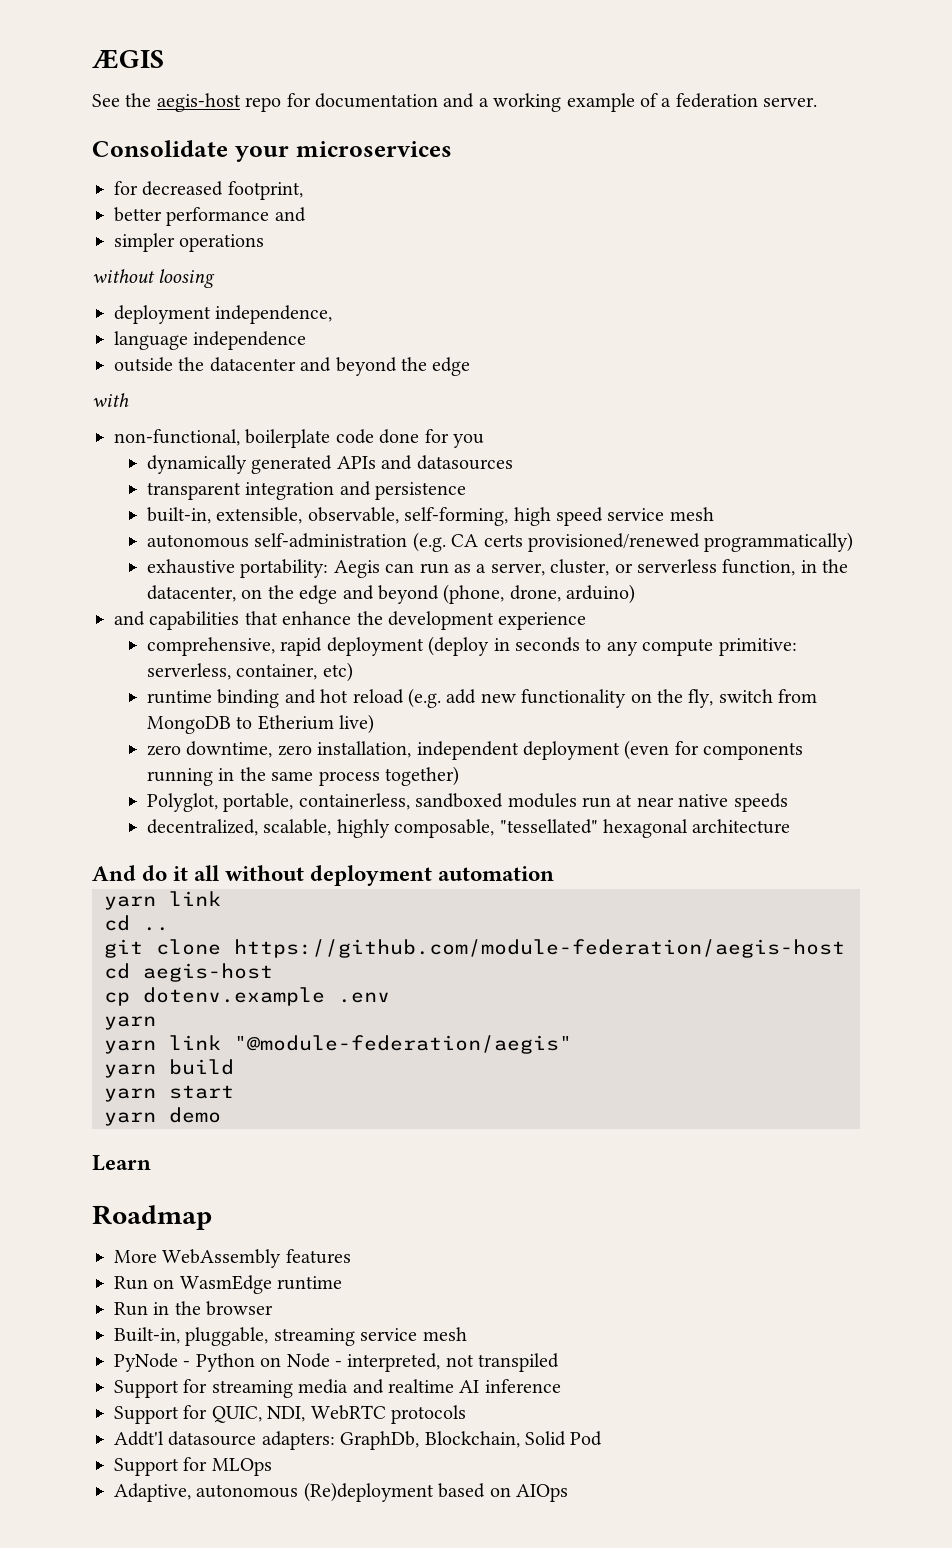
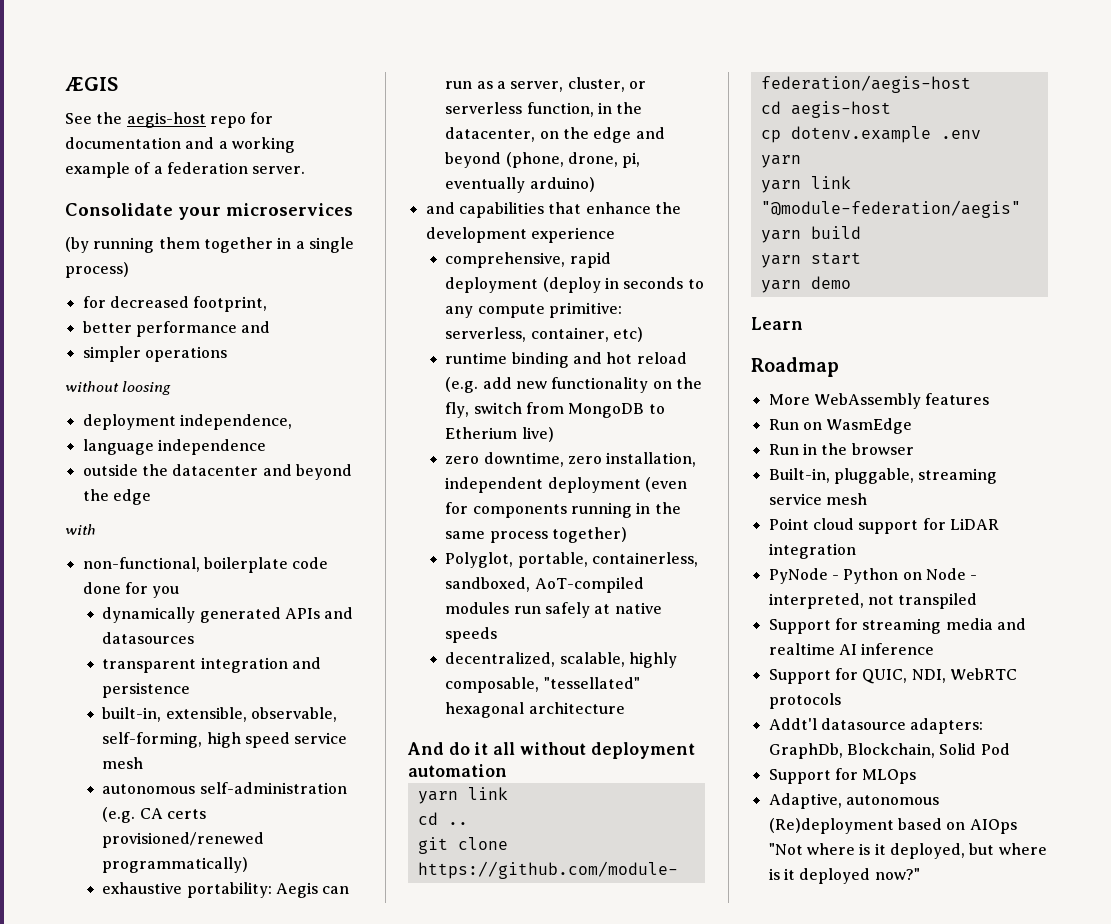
+ (by running them together in a single process)
- exhaustive portability: Aegis can run as a server, cluster, or serverless function, in the datacenter, on the edge and beyond (phone, drone, arduino)
+ exhaustive portability: Aegis can run as a server, cluster, or serverless function, in the datacenter, on the edge and beyond (phone, drone, pi, eventually arduino)
- Polyglot, portable, containerless, sandboxed modules run at near native speeds
+ Polyglot, portable, containerless, sandboxed, AoT-compiled modules run safely at native speeds
- Run on WasmEdge runtime
+ Run on WasmEdge
+ Point cloud support for LiDAR integration
- Adaptive, autonomous (Re)deployment based on AIOps
+ Adaptive, autonomous (Re)deployment based on AIOps "Not where is it deployed, but where is it deployed now?"

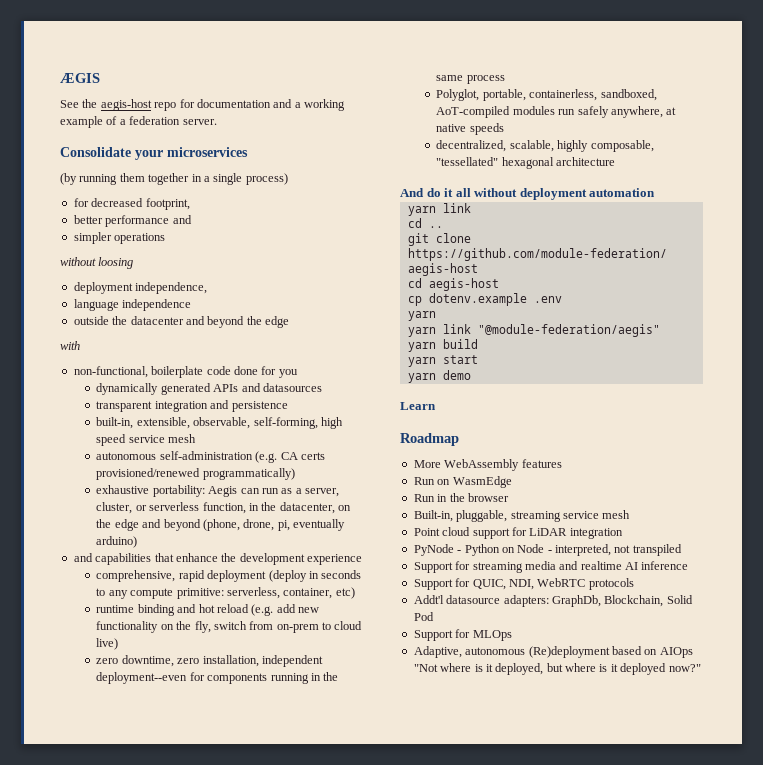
- runtime binding and hot reload (e.g. add new functionality on the fly, switch from MongoDB to Etherium live)
+ runtime binding and hot reload (e.g. add new functionality on the fly, switch from on-prem to cloud live)
- zero downtime, zero installation, independent deployment (even for components running in the same process together)
+ zero downtime, zero installation, independent deployment--even for components running in the same process
- Polyglot, portable, containerless, sandboxed, AoT-compiled modules run safely at native speeds
+ Polyglot, portable, containerless, sandboxed, AoT-compiled modules run safely anywhere, at native speeds

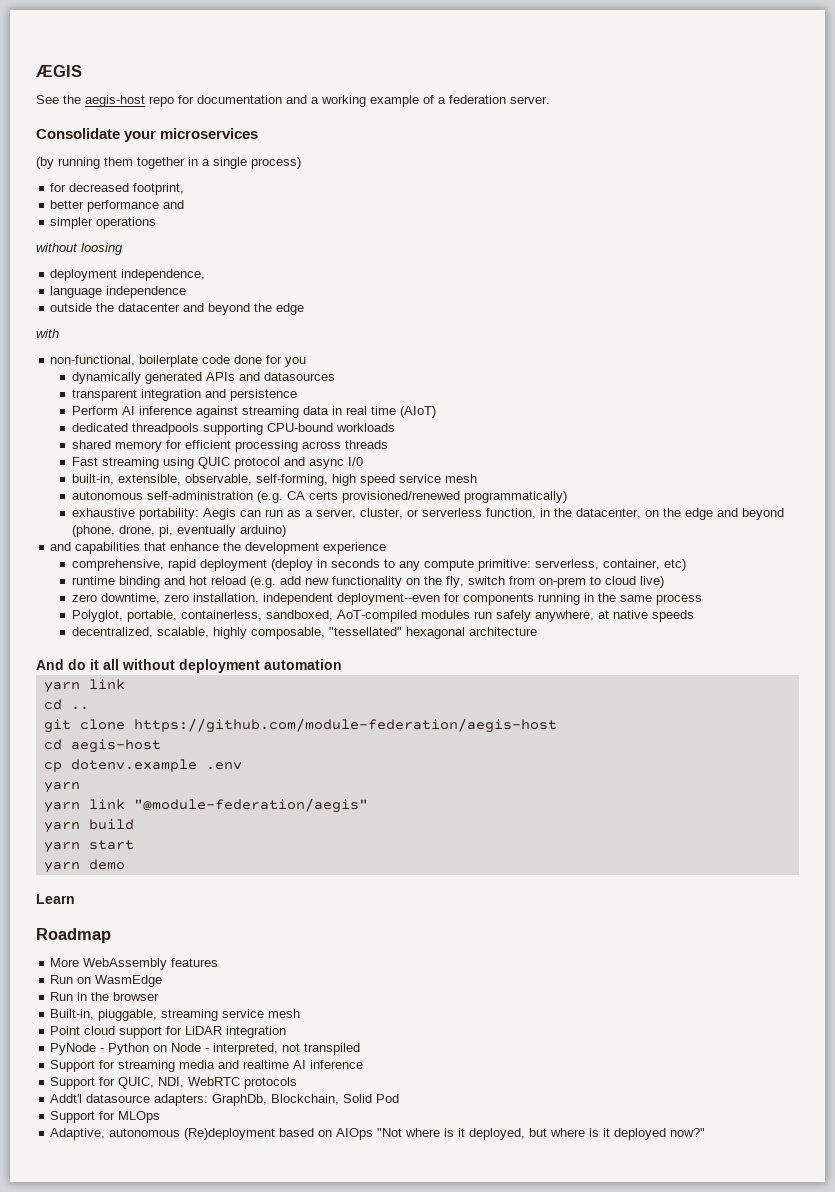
+ Perform AI inference against streaming data in real time (AIoT)
+ dedicated threadpools supporting CPU-bound workloads
+ shared memory for efficient processing across threads
+ Fast streaming using QUIC protocol and async I/0

